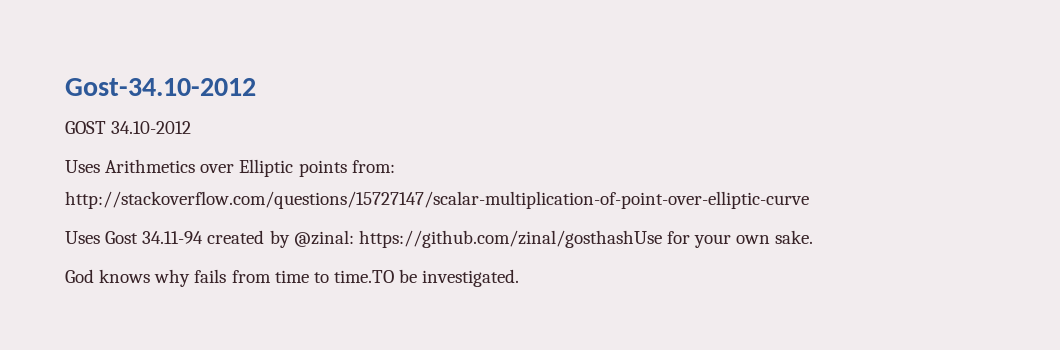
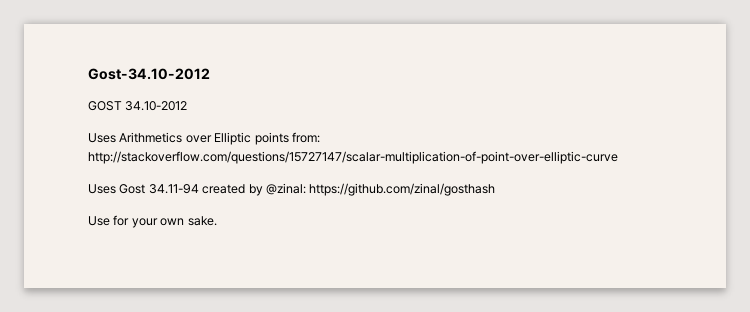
- Uses Gost 34.11-94 created by @zinal: https://github.com/zinal/gosthashUse for your own sake.
+ Uses Gost 34.11-94 created by @zinal: https://github.com/zinal/gosthash
+ Use for your own sake.
- God knows why fails from time to time.TO be investigated.

